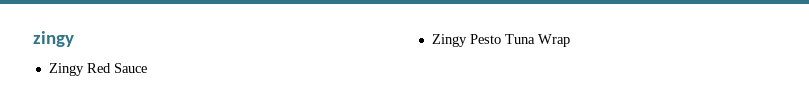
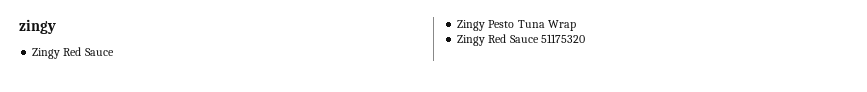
+ Zingy Red Sauce 51175320

